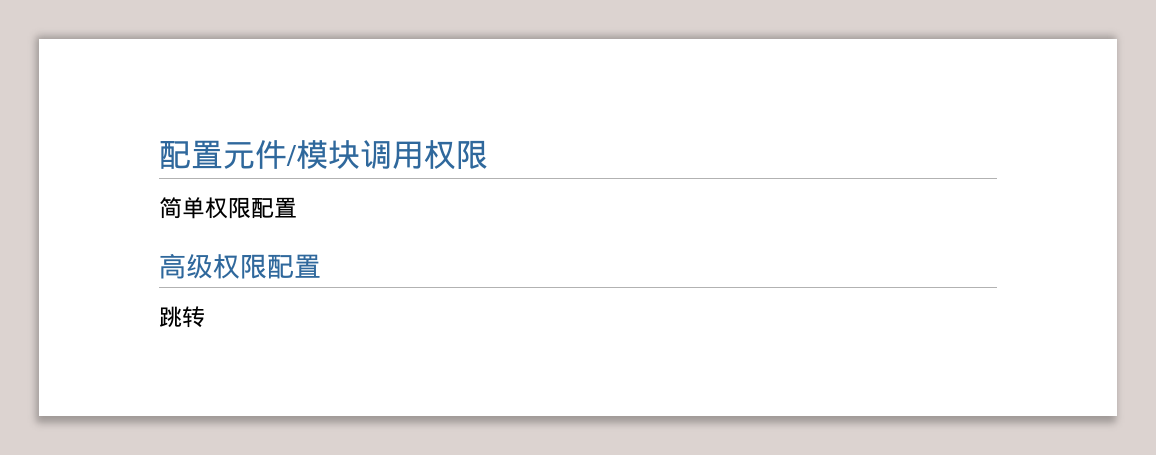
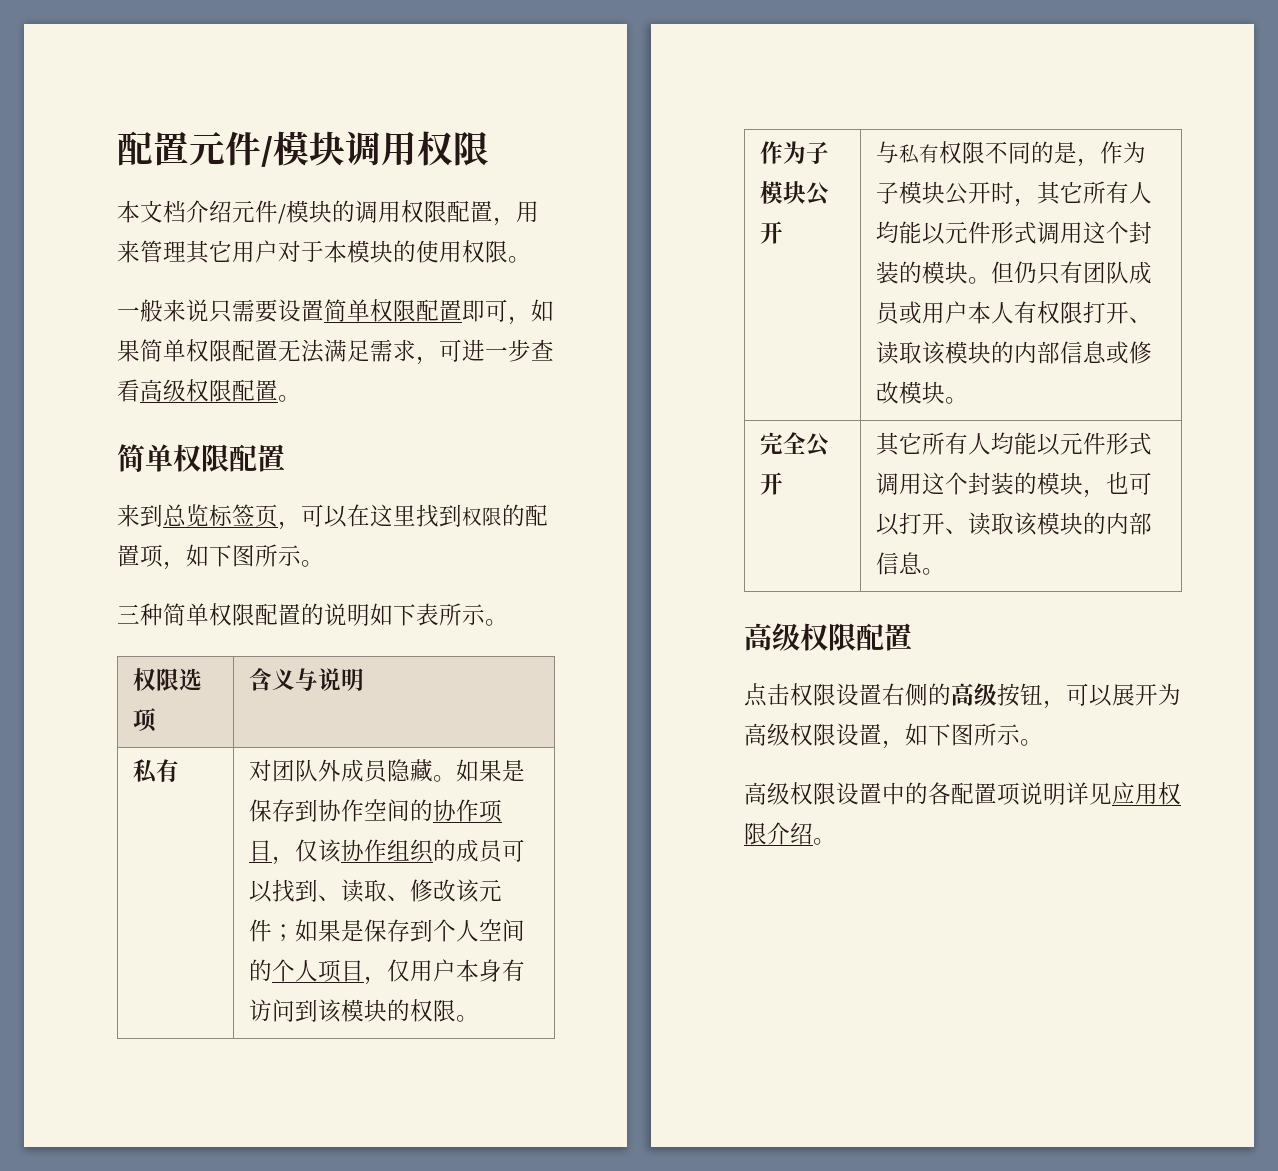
+ 本文档介绍元件/模块的调用权限配置，用来管理其它用户对于本模块的使用权限。
+ 一般来说只需要设置简单权限配置即可，如果简单权限配置无法满足需求，可进一步查看高级权限配置。
  简单权限配置
+ 来到总览标签页，可以在这里找到权限的配置项，如下图所示。
+ 三种简单权限配置的说明如下表所示。
+ 权限选项 | 含义与说明
+ 私有 | 对团队外成员隐藏。如果是保存到协作空间的协作项目，仅该协作组织的成员可以找到、读取、修改该元件；如果是保存到个人空间的个人项目，仅用户本身有访问到该模块的权限。
+ 作为子模块公开 | 与私有权限不同的是，作为子模块公开时，其它所有人均能以元件形式调用这个封装的模块。但仍只有团队成员或用户本人有权限打开、读取该模块的内部信息或修改模块。
+ 完全公开 | 其它所有人均能以元件形式调用这个封装的模块，也可以打开、读取该模块的内部信息。
  高级权限配置
- 跳转
+ 点击权限设置右侧的高级按钮，可以展开为高级权限设置，如下图所示。
+ 高级权限设置中的各配置项说明详见应用权限介绍。

